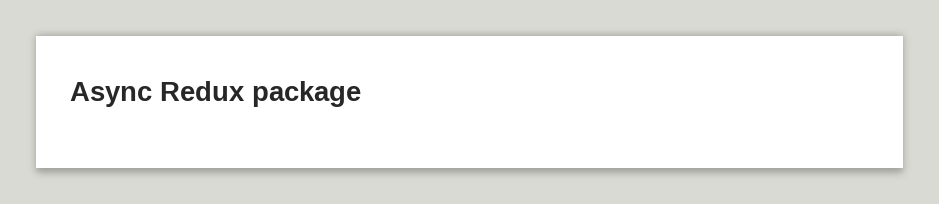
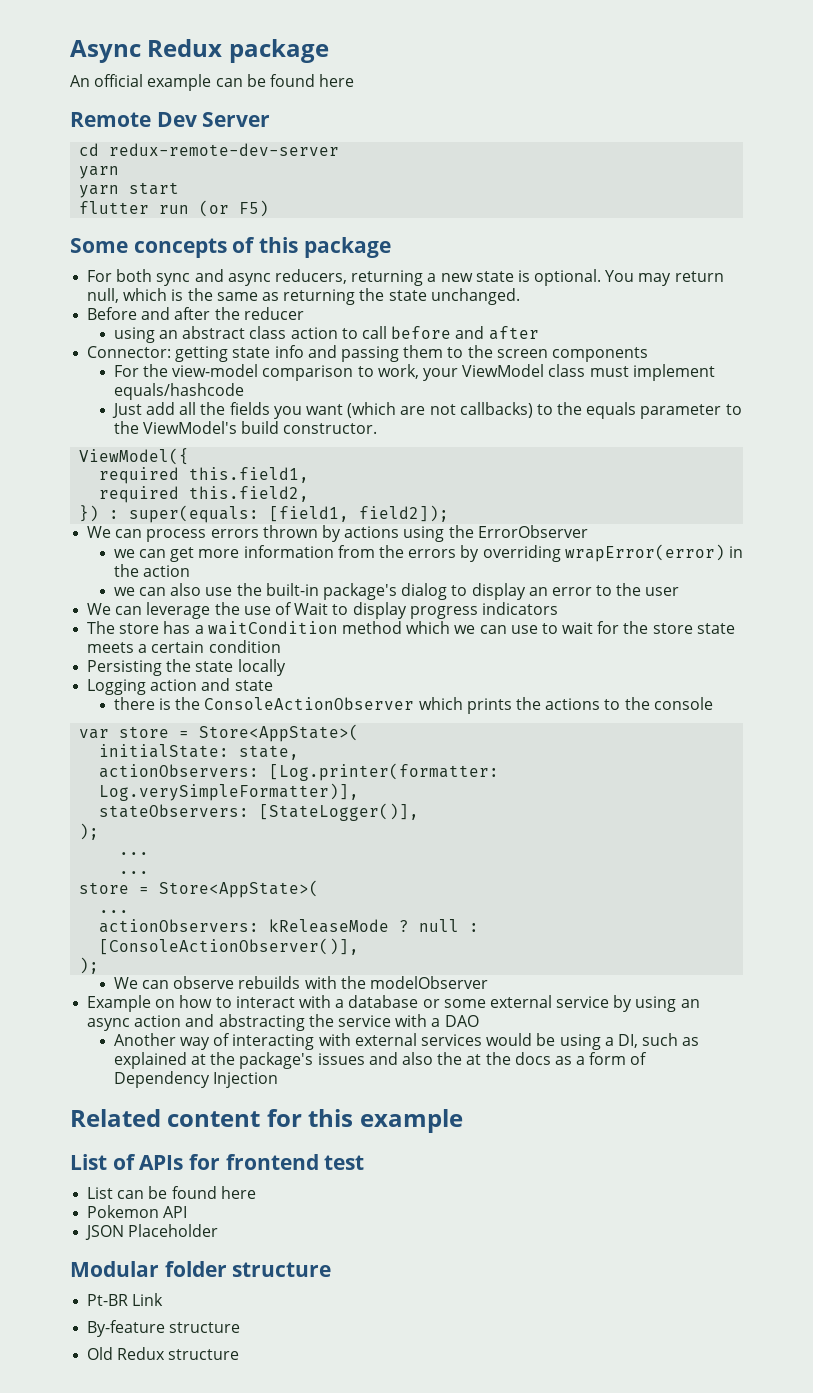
+ An official example can be found here
+ Remote Dev Server
+ cd redux-remote-dev-server
+ yarn
+ yarn start
+ flutter run (or F5)
+ Some concepts of this package
+ For both sync and async reducers, returning a new state is optional. You may return null, which is the same as returning the state unchanged.
+ Before and after the reducer
+ using an abstract class action to call before and after
+ Connector: getting state info and passing them to the screen components
+ For the view-model comparison to work, your ViewModel class must implement equals/hashcode
+ Just add all the fields you want (which are not callbacks) to the equals parameter to the ViewModel's build constructor.
+ ViewModel({
+ required this.field1,
+ required this.field2,
+ }) : super(equals: [field1, field2]);
+ We can process errors thrown by actions using the ErrorObserver
+ we can get more information from the errors by overriding wrapError(error) in the action
+ we can also use the built-in package's dialog to display an error to the user
+ We can leverage the use of Wait to display progress indicators
+ The store has a waitCondition method which we can use to wait for the store state meets a certain condition
+ Persisting the state locally
+ Logging action and state
+ there is the ConsoleActionObserver which prints the actions to the console
+ var store = Store<AppState>(
+ initialState: state,
+ actionObservers: [Log.printer(formatter: Log.verySimpleFormatter)],
+ stateObservers: [StateLogger()],
+ );
+ ...
+ ...
+ store = Store<AppState>(
+ ...
+ actionObservers: kReleaseMode ? null : [ConsoleActionObserver()],
+ );
+ We can observe rebuilds with the modelObserver
+ Example on how to interact with a database or some external service by using an async action and abstracting the service with a DAO
+ Another way of interacting with external services would be using a DI, such as explained at the package's issues and also the at the docs as a form of Dependency Injection
+ Related content for this example
+ List of APIs for frontend test
+ List can be found here
+ Pokemon API
+ JSON Placeholder
+ Modular folder structure
+ Pt-BR Link
+ By-feature structure
+ Old Redux structure

